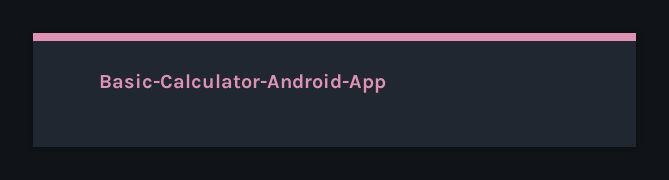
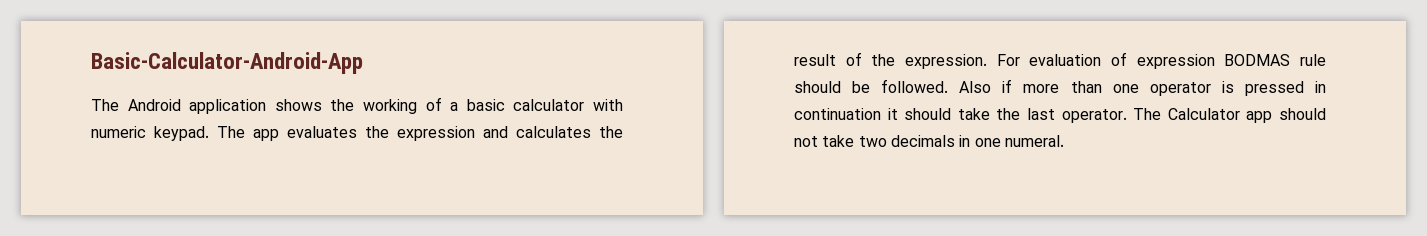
+ The Android application shows the working of a basic calculator with numeric keypad. The app evaluates the expression and calculates the result of the expression. For evaluation of expression BODMAS rule should be followed. Also if more than one operator is pressed in continuation it should take the last operator. The Calculator app should not take two decimals in one numeral.

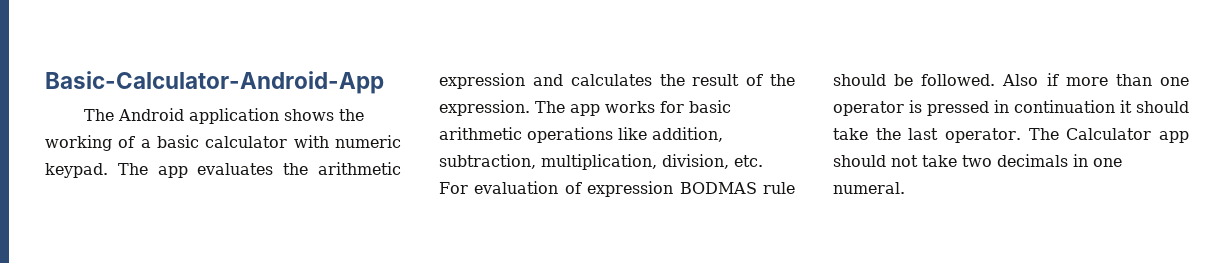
- The app evaluates the expression and calculates the result of the expression.
+ The app evaluates the arithmetic expression and calculates the result of the expression.
- For evaluation of expression BODMAS rule should be followed.
+ The app works for basic arithmetic operations like addition, subtraction, multiplication, division, etc. For evaluation of expression BODMAS rule should be followed.

